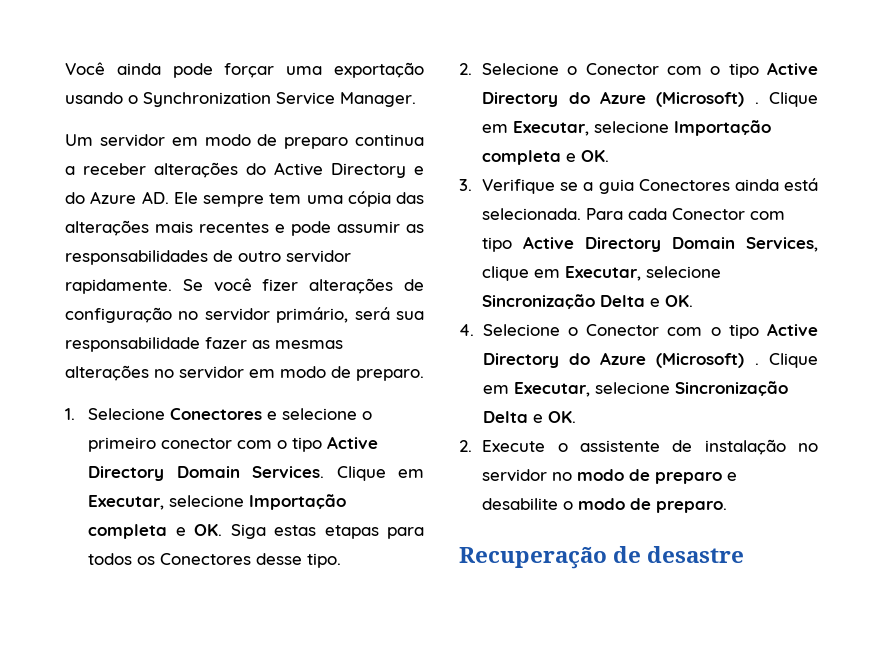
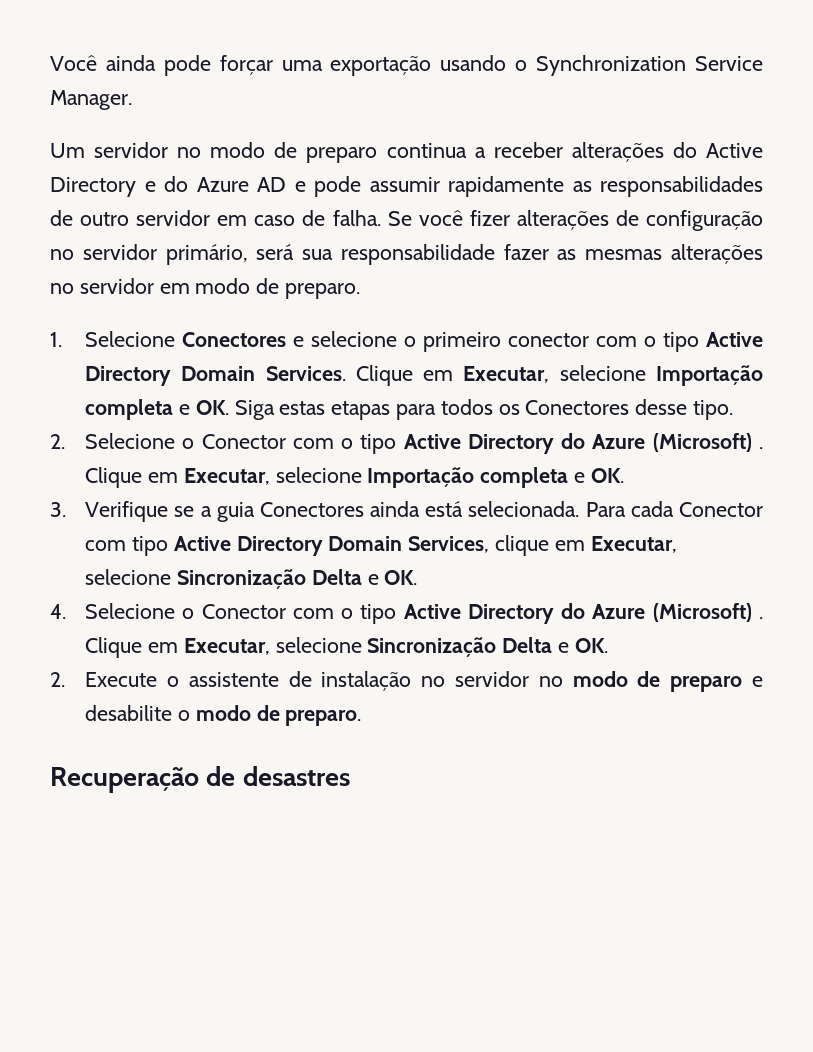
- Um servidor em modo de preparo continua a receber alterações do Active Directory e do Azure AD. Ele sempre tem uma cópia das alterações mais recentes e pode assumir as responsabilidades de outro servidor rapidamente.
+ Um servidor no modo de preparo continua a receber alterações do Active Directory e do Azure AD e pode assumir rapidamente as responsabilidades de outro servidor em caso de falha.
- Recuperação de desastre
+ Recuperação de desastres

